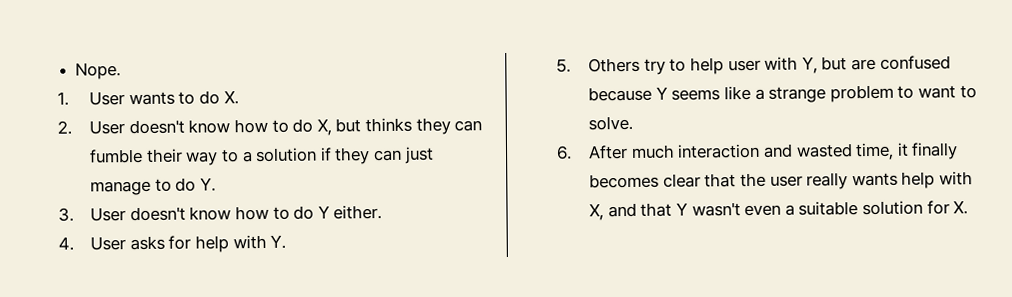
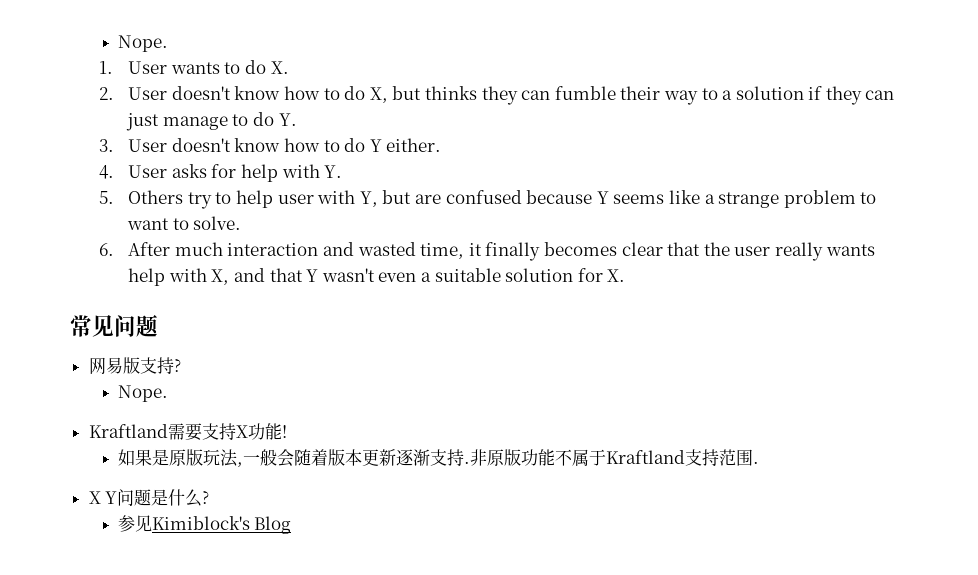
+ 常见问题
+ 网易版支持?
+ Nope.
+ Kraftland需要支持X功能!
+ 如果是原版玩法,一般会随着版本更新逐渐支持.非原版功能不属于Kraftland支持范围.
+ X Y问题是什么?
+ 参见Kimiblock's Blog

